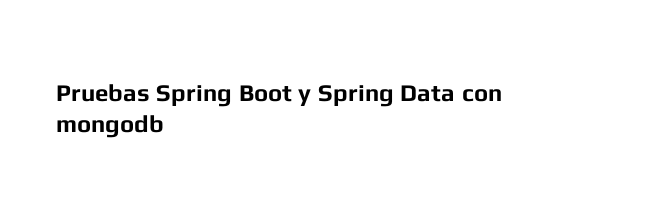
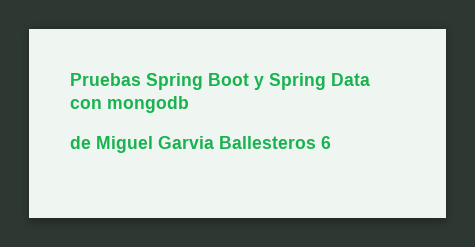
+ de Miguel Garvia Ballesteros 6

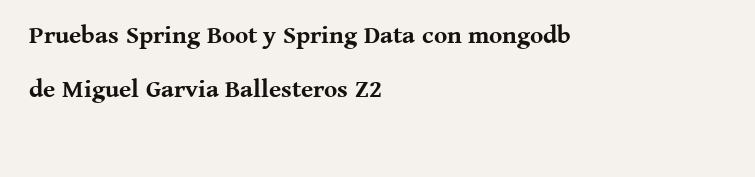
- de Miguel Garvia Ballesteros 6
+ de Miguel Garvia Ballesteros Z2

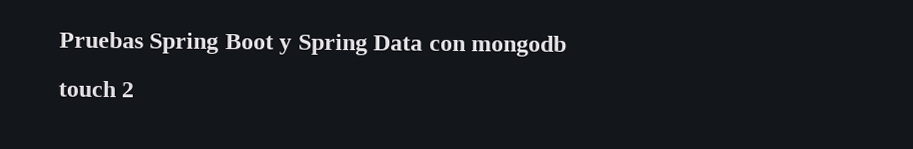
- de Miguel Garvia Ballesteros Z2
+ touch 2

